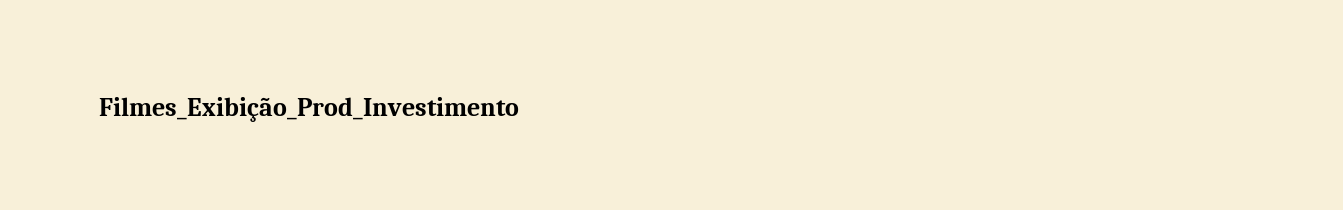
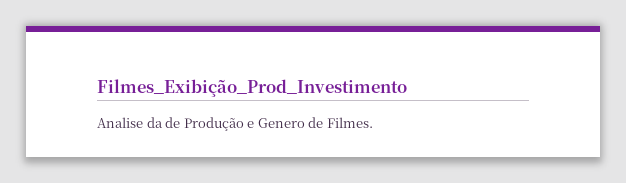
+ Analise da de Produção e Genero de Filmes.

